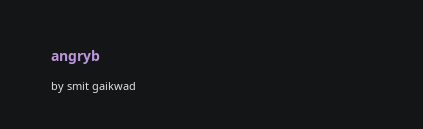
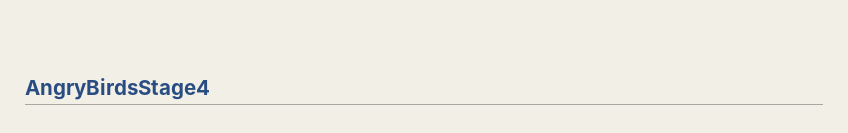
- angryb
- by smit gaikwad
+ AngryBirdsStage4

